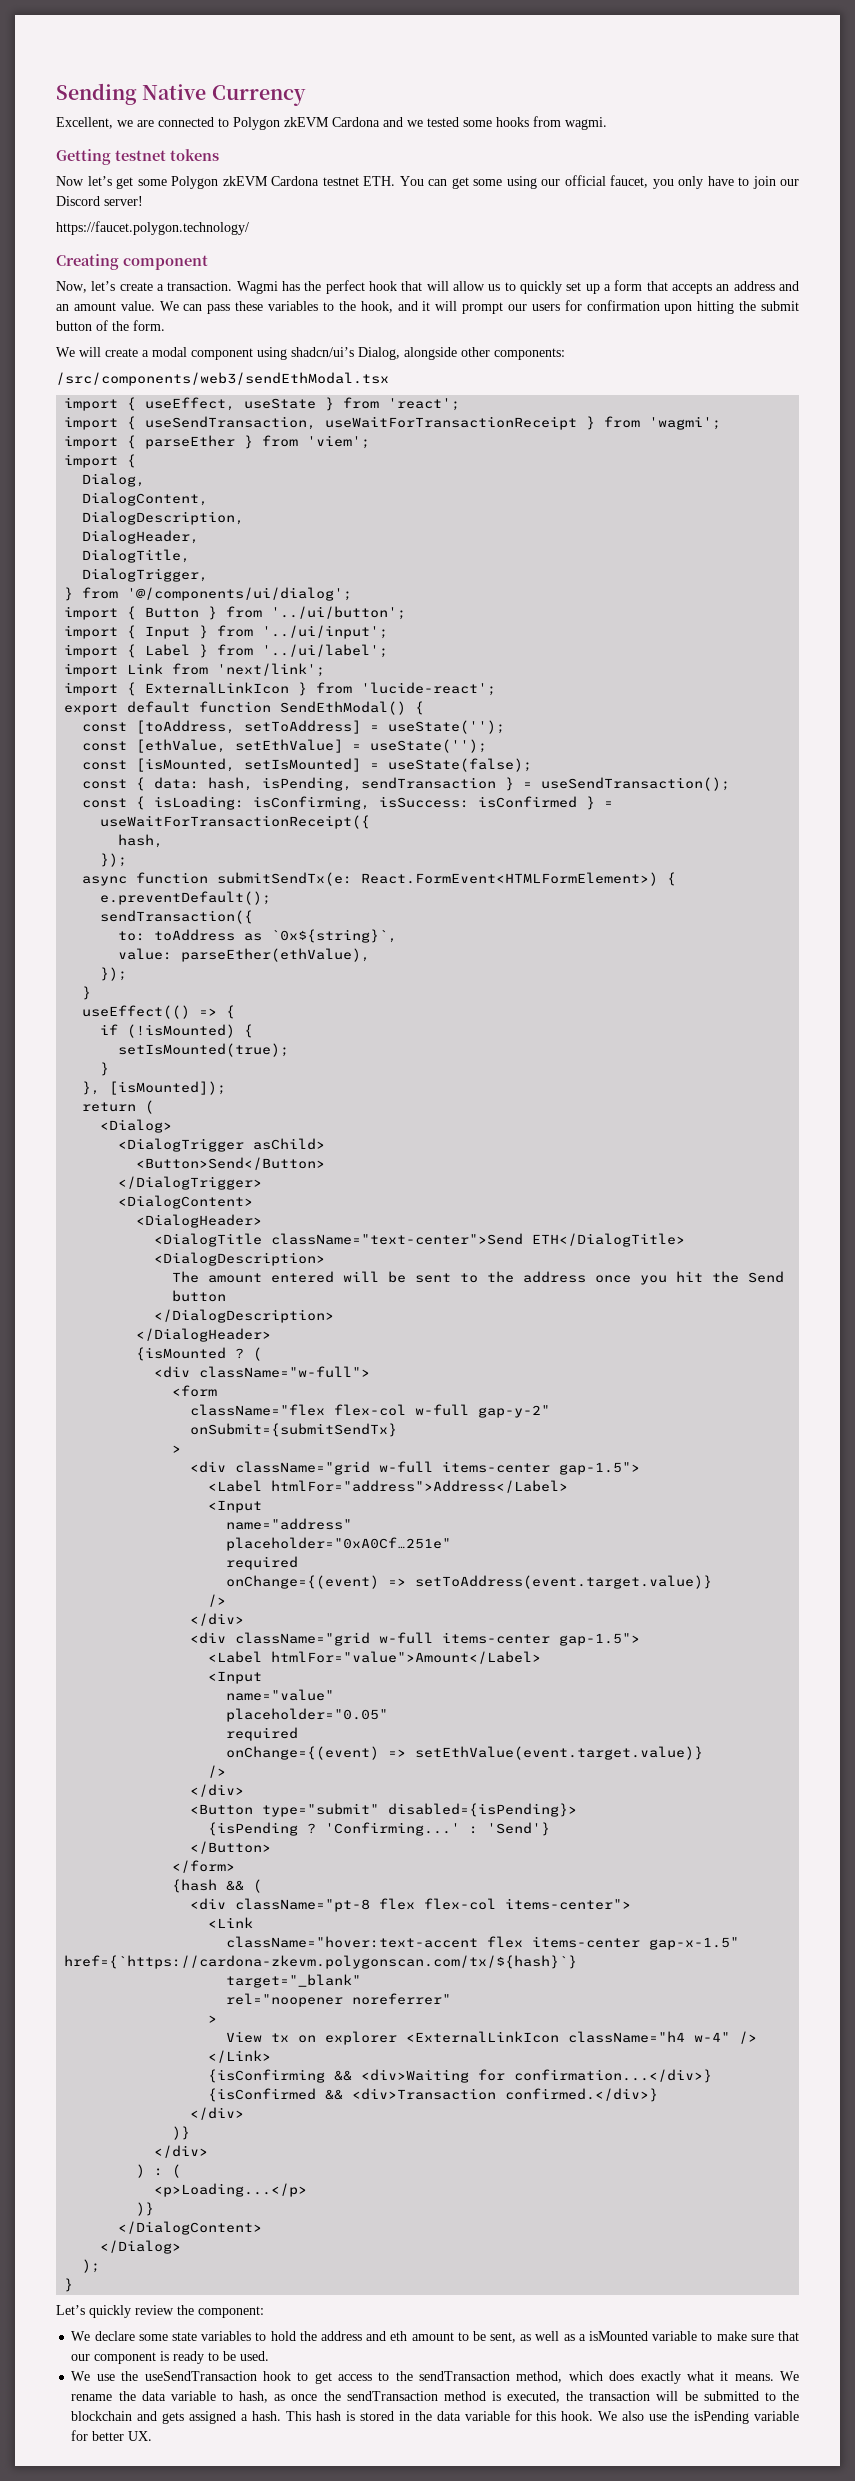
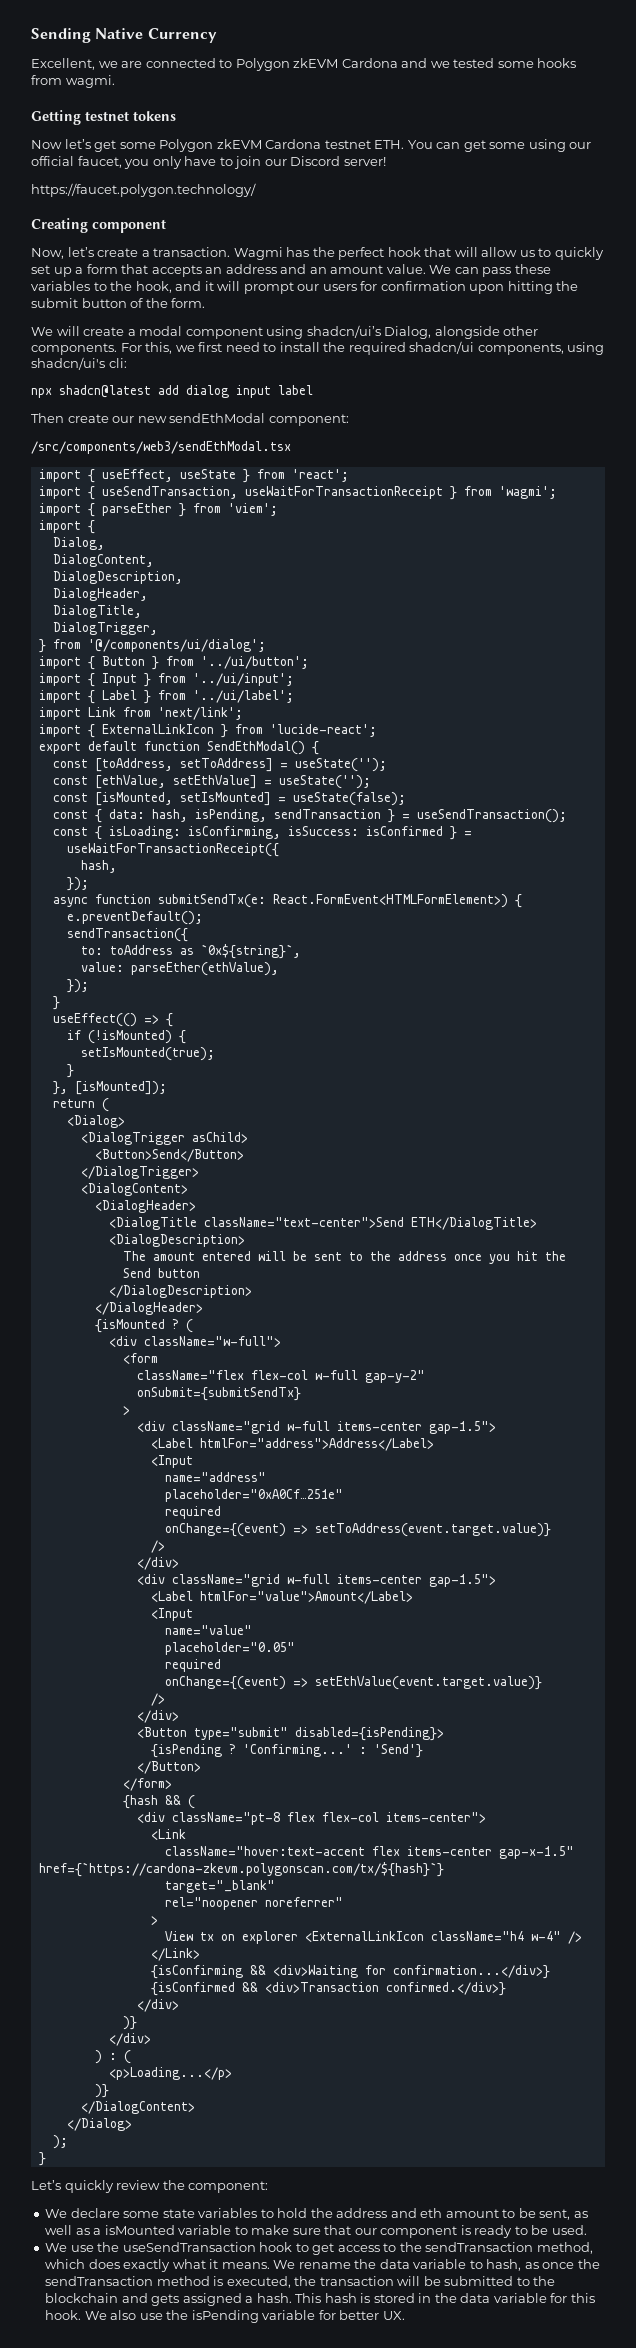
- We will create a modal component using shadcn/ui’s Dialog, alongside other components:
+ We will create a modal component using shadcn/ui’s Dialog, alongside other components. For this, we first need to install the required shadcn/ui components, using shadcn/ui's cli:
+ npx shadcn@latest add dialog input label
+ Then create our new sendEthModal component:

